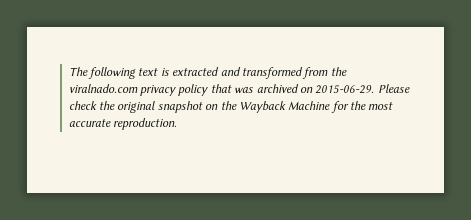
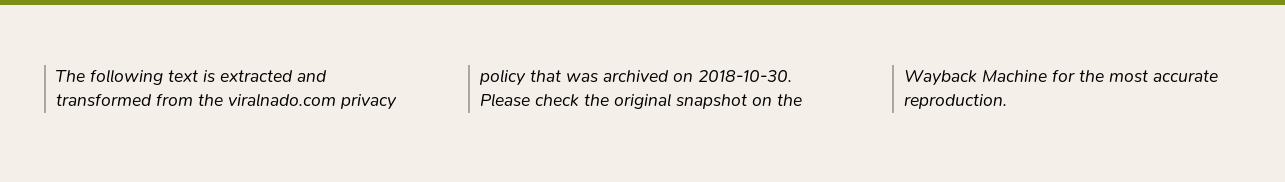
- The following text is extracted and transformed from the viralnado.com privacy policy that was archived on 2015-06-29.
+ The following text is extracted and transformed from the viralnado.com privacy policy that was archived on 2018-10-30.

